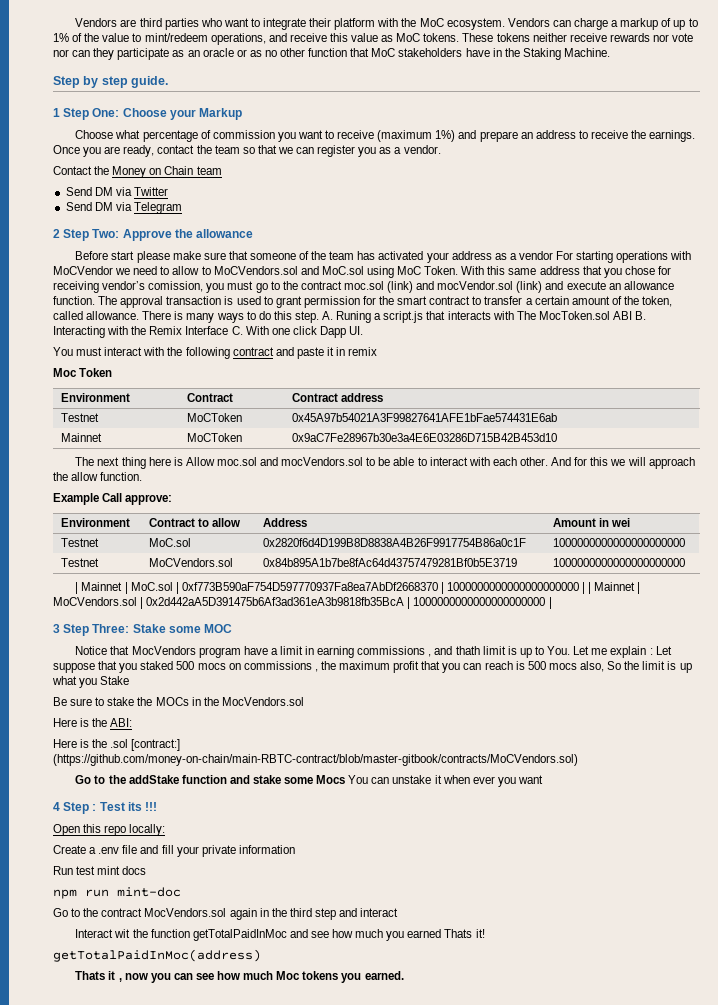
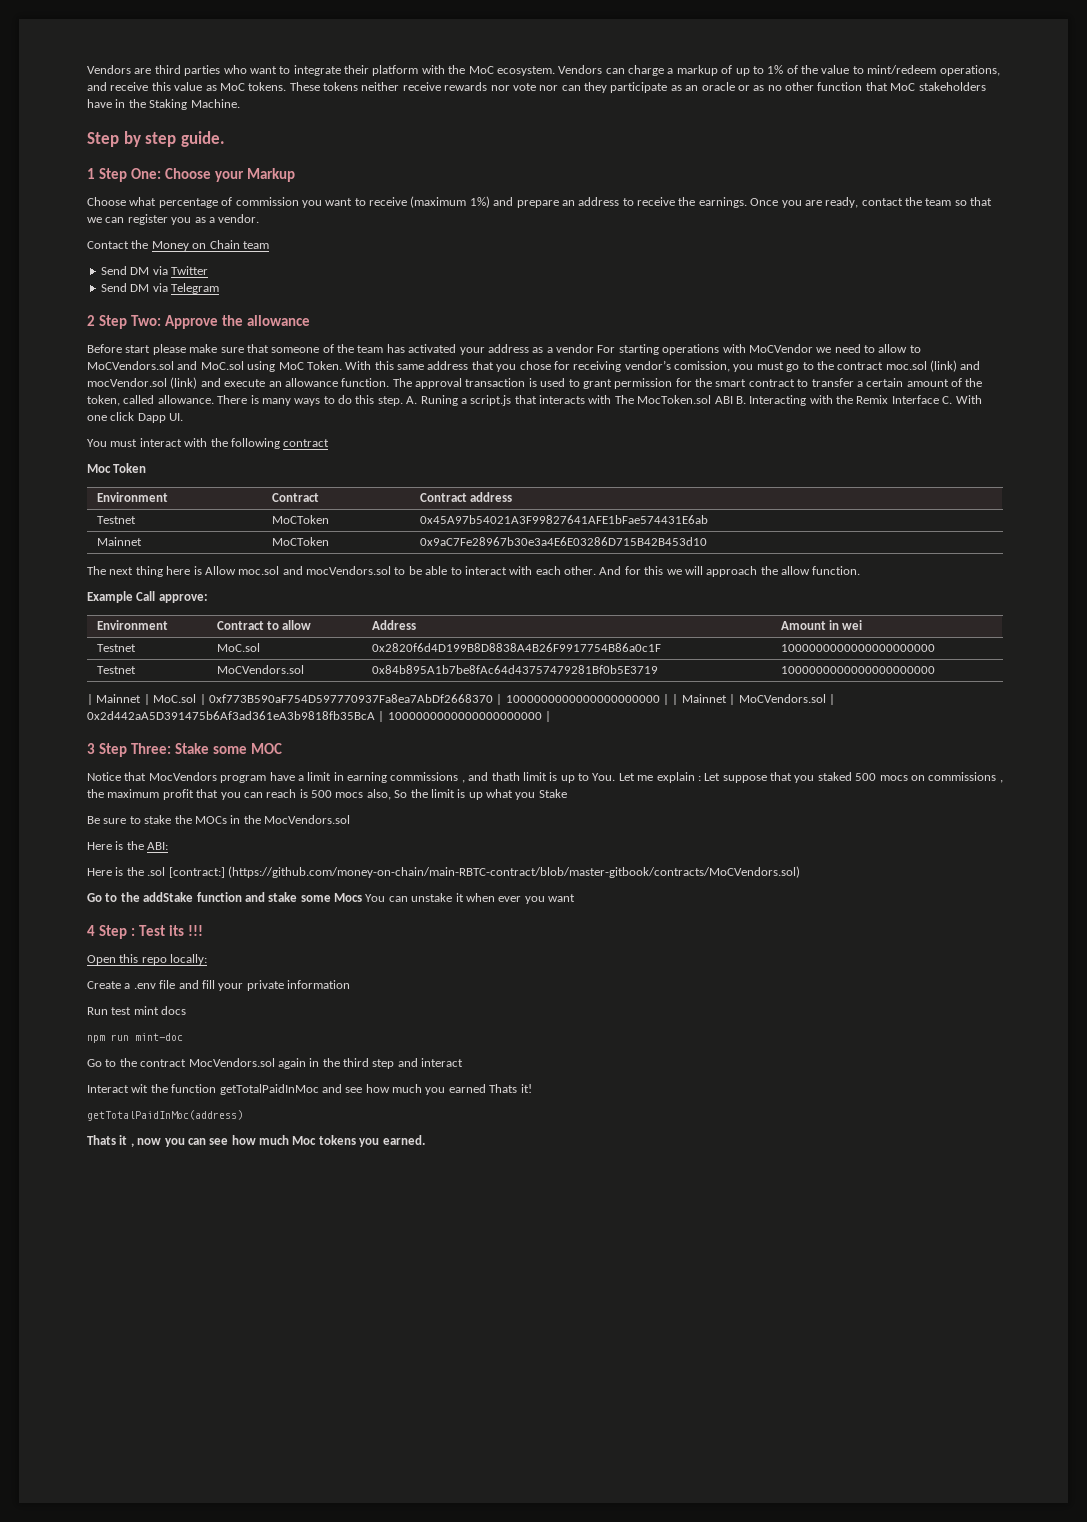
- You must interact with the following contract and paste it in remix
+ You must interact with the following contract

